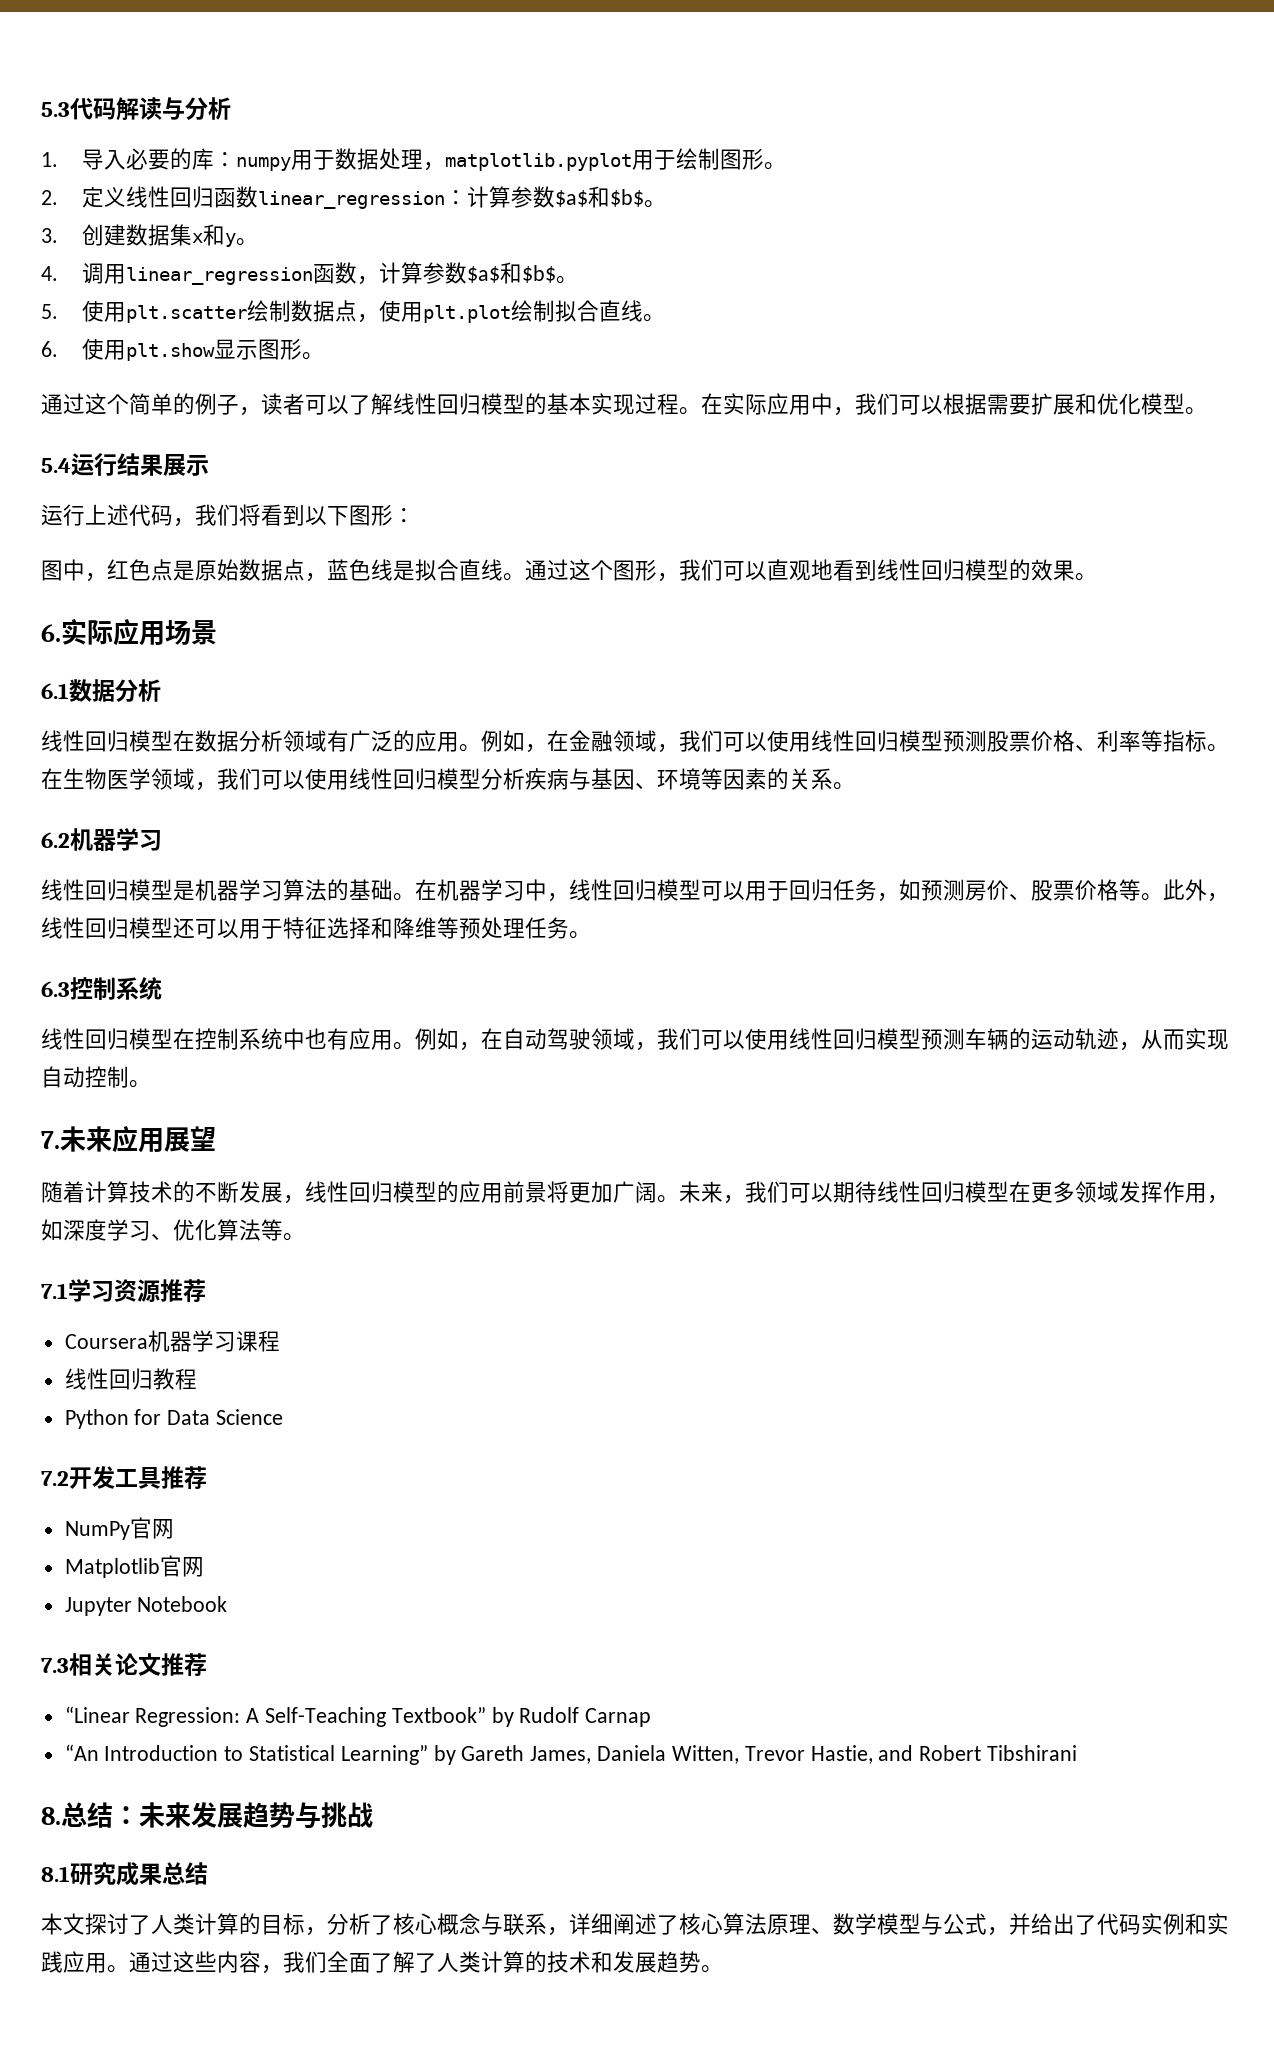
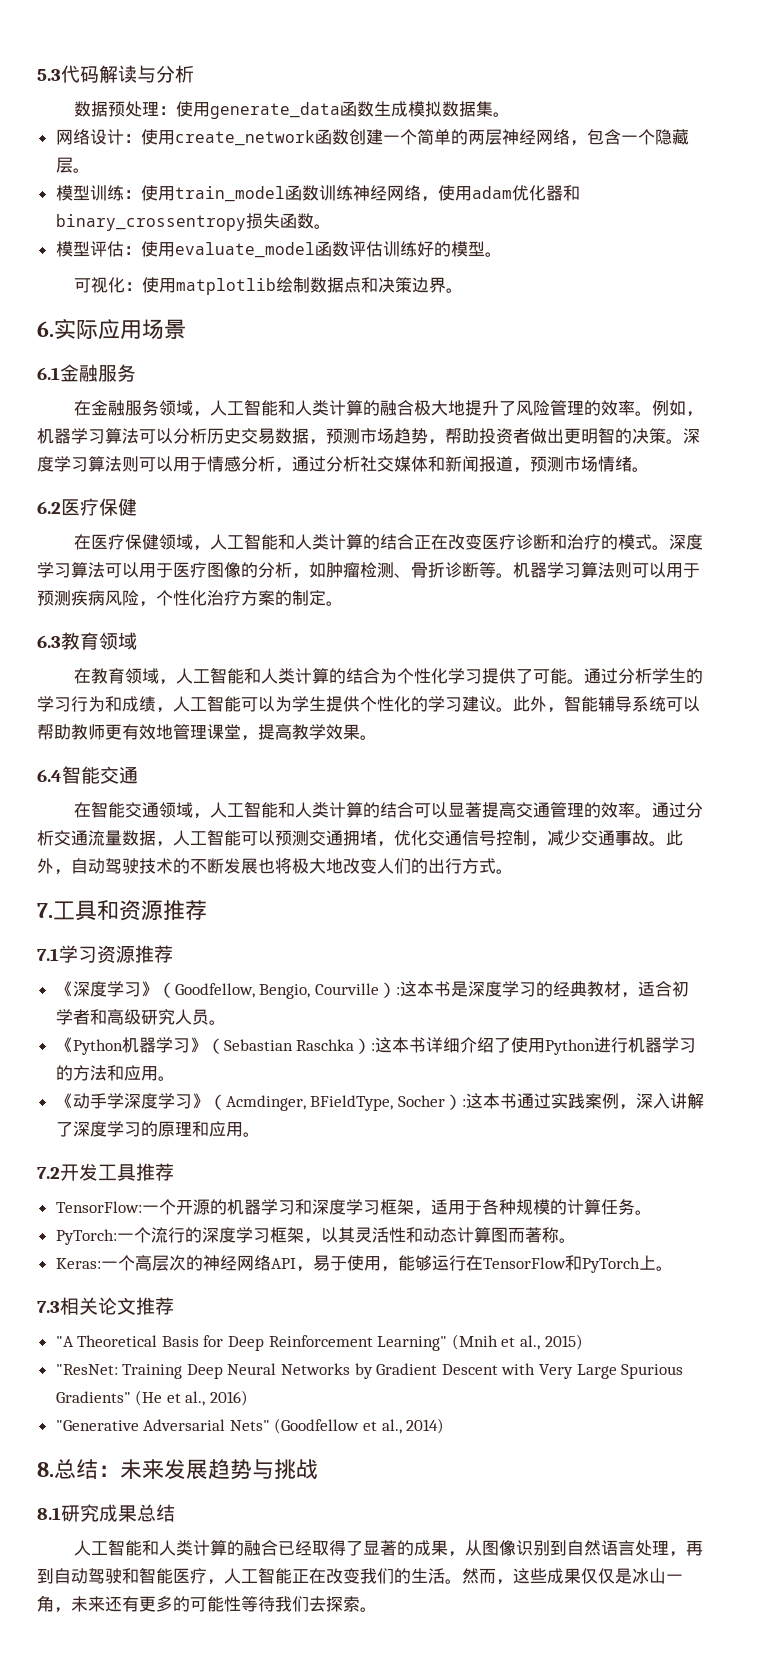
- 1.导入必要的库：numpy用于数据处理，matplotlib.pyplot用于绘制图形。
- 2.定义线性回归函数linear_regression：计算参数$a$和$b$。
- 3.创建数据集x和y。
- 4.调用linear_regression函数，计算参数$a$和$b$。
- 5.使用plt.scatter绘制数据点，使用plt.plot绘制拟合直线。
- 6.使用plt.show显示图形。
- 通过这个简单的例子，读者可以了解线性回归模型的基本实现过程。在实际应用中，我们可以根据需要扩展和优化模型。
- 5.4运行结果展示
- 运行上述代码，我们将看到以下图形：
- 图中，红色点是原始数据点，蓝色线是拟合直线。通过这个图形，我们可以直观地看到线性回归模型的效果。
+ 数据预处理：使用generate_data函数生成模拟数据集。
+ 网络设计：使用create_network函数创建一个简单的两层神经网络，包含一个隐藏层。
+ 模型训练：使用train_model函数训练神经网络，使用adam优化器和binary_crossentropy损失函数。
+ 模型评估：使用evaluate_model函数评估训练好的模型。
+ 可视化：使用matplotlib绘制数据点和决策边界。
- 6.1数据分析
- 线性回归模型在数据分析领域有广泛的应用。例如，在金融领域，我们可以使用线性回归模型预测股票价格、利率等指标。在生物医学领域，我们可以使用线性回归模型分析疾病与基因、环境等因素的关系。
- 6.2机器学习
- 线性回归模型是机器学习算法的基础。在机器学习中，线性回归模型可以用于回归任务，如预测房价、股票价格等。此外，线性回归模型还可以用于特征选择和降维等预处理任务。
- 6.3控制系统
- 线性回归模型在控制系统中也有应用。例如，在自动驾驶领域，我们可以使用线性回归模型预测车辆的运动轨迹，从而实现自动控制。
- 7.未来应用展望
- 随着计算技术的不断发展，线性回归模型的应用前景将更加广阔。未来，我们可以期待线性回归模型在更多领域发挥作用，如深度学习、优化算法等。
+ 6.1金融服务
+ 在金融服务领域，人工智能和人类计算的融合极大地提升了风险管理的效率。例如，机器学习算法可以分析历史交易数据，预测市场趋势，帮助投资者做出更明智的决策。深度学习算法则可以用于情感分析，通过分析社交媒体和新闻报道，预测市场情绪。
+ 6.2医疗保健
+ 在医疗保健领域，人工智能和人类计算的结合正在改变医疗诊断和治疗的模式。深度学习算法可以用于医疗图像的分析，如肿瘤检测、骨折诊断等。机器学习算法则可以用于预测疾病风险，个性化治疗方案的制定。
+ 6.3教育领域
+ 在教育领域，人工智能和人类计算的结合为个性化学习提供了可能。通过分析学生的学习行为和成绩，人工智能可以为学生提供个性化的学习建议。此外，智能辅导系统可以帮助教师更有效地管理课堂，提高教学效果。
+ 6.4智能交通
+ 在智能交通领域，人工智能和人类计算的结合可以显著提高交通管理的效率。通过分析交通流量数据，人工智能可以预测交通拥堵，优化交通信号控制，减少交通事故。此外，自动驾驶技术的不断发展也将极大地改变人们的出行方式。
+ 7.工具和资源推荐
  7.1学习资源推荐
- Coursera机器学习课程
- 线性回归教程
- Python for Data Science
+ 《深度学习》（Goodfellow, Bengio, Courville）:这本书是深度学习的经典教材，适合初学者和高级研究人员。
+ 《Python机器学习》（Sebastian Raschka）:这本书详细介绍了使用Python进行机器学习的方法和应用。
+ 《动手学深度学习》（Acmdinger, BFieldType, Socher）:这本书通过实践案例，深入讲解了深度学习的原理和应用。
  7.2开发工具推荐
- NumPy官网
- Matplotlib官网
- Jupyter Notebook
+ TensorFlow:一个开源的机器学习和深度学习框架，适用于各种规模的计算任务。
+ PyTorch:一个流行的深度学习框架，以其灵活性和动态计算图而著称。
+ Keras:一个高层次的神经网络API，易于使用，能够运行在TensorFlow和PyTorch上。
  7.3相关论文推荐
- “Linear Regression: A Self-Teaching Textbook” by Rudolf Carnap
- “An Introduction to Statistical Learning” by Gareth James, Daniela Witten, Trevor Hastie, and Robert Tibshirani
+ "A Theoretical Basis for Deep Reinforcement Learning" (Mnih et al., 2015)
+ "ResNet: Training Deep Neural Networks by Gradient Descent with Very Large Spurious Gradients" (He et al., 2016)
+ "Generative Adversarial Nets" (Goodfellow et al., 2014)
- 本文探讨了人类计算的目标，分析了核心概念与联系，详细阐述了核心算法原理、数学模型与公式，并给出了代码实例和实践应用。通过这些内容，我们全面了解了人类计算的技术和发展趋势。
+ 人工智能和人类计算的融合已经取得了显著的成果，从图像识别到自然语言处理，再到自动驾驶和智能医疗，人工智能正在改变我们的生活。然而，这些成果仅仅是冰山一角，未来还有更多的可能性等待我们去探索。

